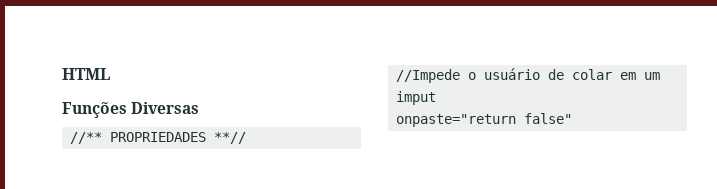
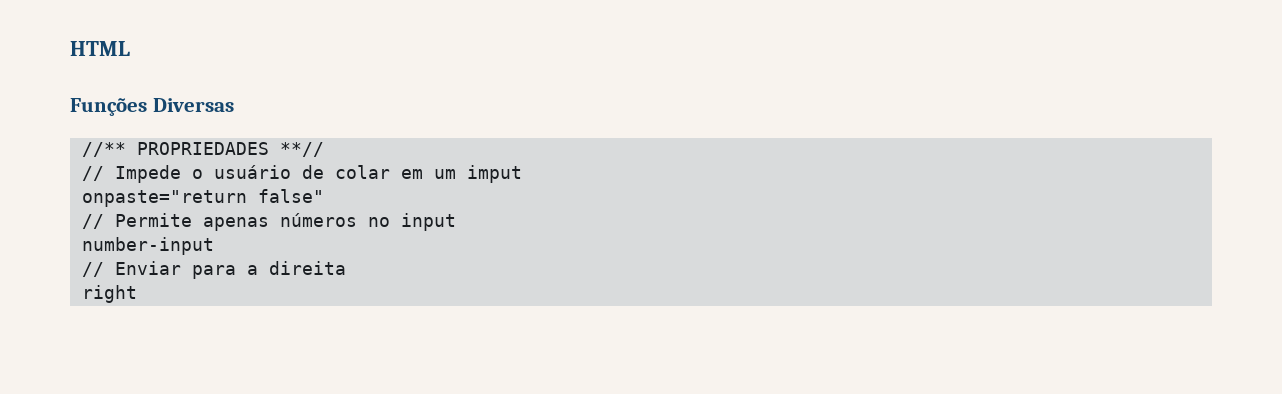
- //Impede o usuário de colar em um imput
+ // Impede o usuário de colar em um imput
+ // Permite apenas números no input
+ number-input
+ // Enviar para a direita
+ right

